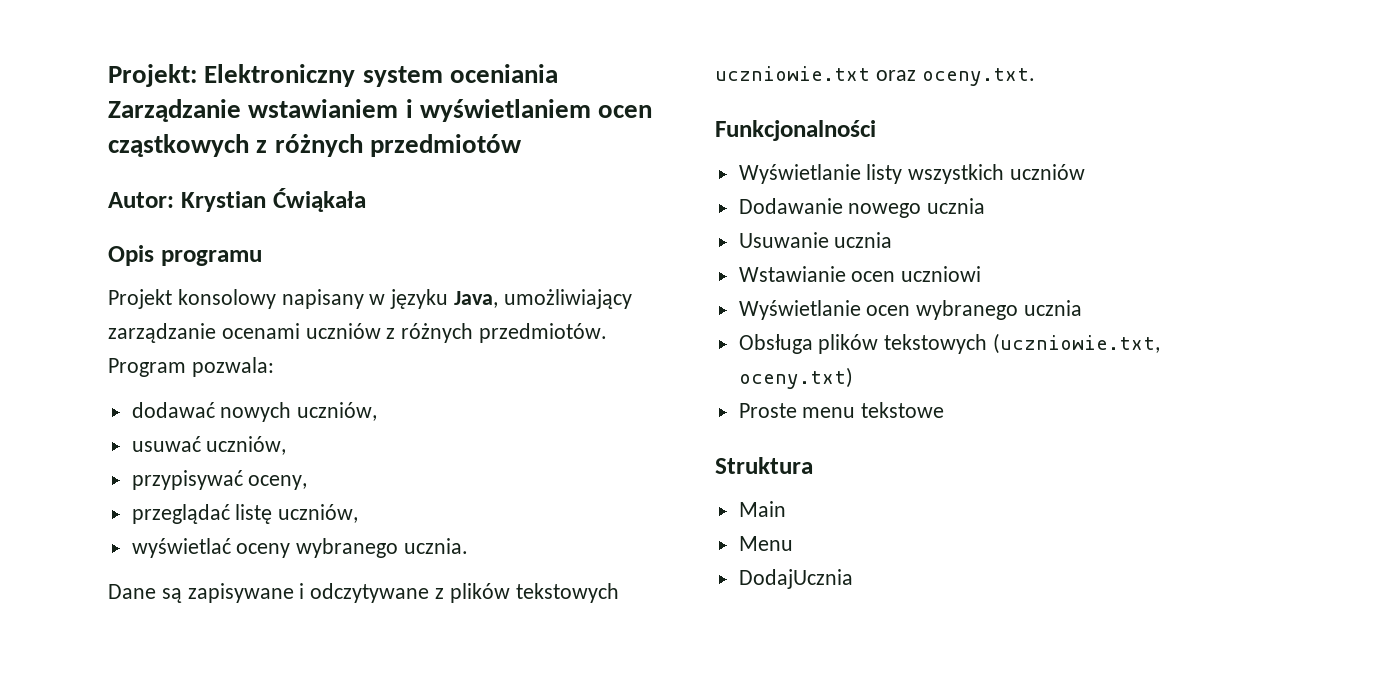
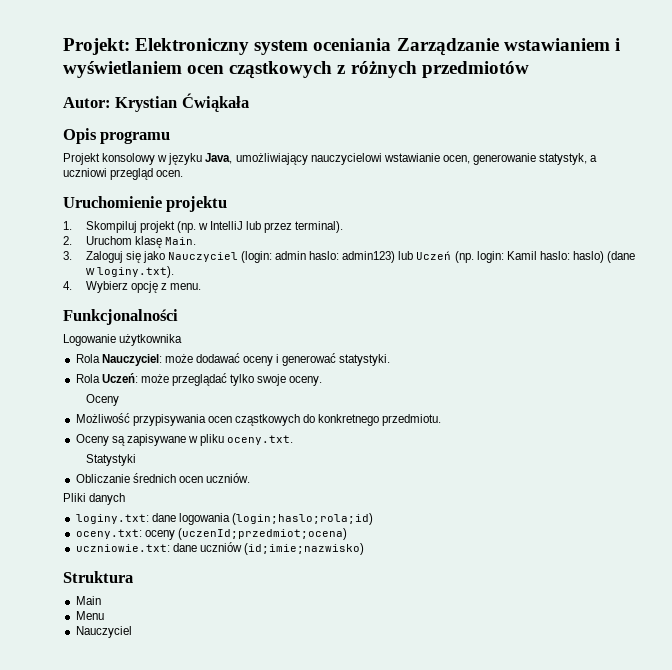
- Projekt konsolowy napisany w języku Java, umożliwiający zarządzanie ocenami uczniów z różnych przedmiotów. Program pozwala:
- dodawać nowych uczniów,
- usuwać uczniów,
- przypisywać oceny,
- przeglądać listę uczniów,
- wyświetlać oceny wybranego ucznia.
- Dane są zapisywane i odczytywane z plików tekstowych uczniowie.txt oraz oceny.txt.
+ Projekt konsolowy w języku Java, umożliwiający nauczycielowi wstawianie ocen, generowanie statystyk, a uczniowi przegląd ocen.
+ Uruchomienie projektu
+ 1. Skompiluj projekt (np. w IntelliJ lub przez terminal).
+ 2. Uruchom klasę Main.
+ 3. Zaloguj się jako Nauczyciel (login: admin haslo: admin123) lub Uczeń (np. login: Kamil haslo: haslo) (dane w loginy.txt).
+ 4. Wybierz opcję z menu.
  Funkcjonalności
- Wyświetlanie listy wszystkich uczniów
- Dodawanie nowego ucznia
- Usuwanie ucznia
- Wstawianie ocen uczniowi
- Wyświetlanie ocen wybranego ucznia
- Obsługa plików tekstowych (uczniowie.txt, oceny.txt)
- Proste menu tekstowe
+ Logowanie użytkownika
+ Rola Nauczyciel: może dodawać oceny i generować statystyki.
+ Rola Uczeń: może przeglądać tylko swoje oceny.
+ Oceny
+ Możliwość przypisywania ocen cząstkowych do konkretnego przedmiotu.
+ Oceny są zapisywane w pliku oceny.txt.
+ Statystyki
+ Obliczanie średnich ocen uczniów.
+ Pliki danych
+ loginy.txt: dane logowania (login;haslo;rola;id)
+ oceny.txt: oceny (uczenId;przedmiot;ocena)
+ uczniowie.txt: dane uczniów (id;imie;nazwisko)
  Menu
- DodajUcznia
+ Nauczyciel

